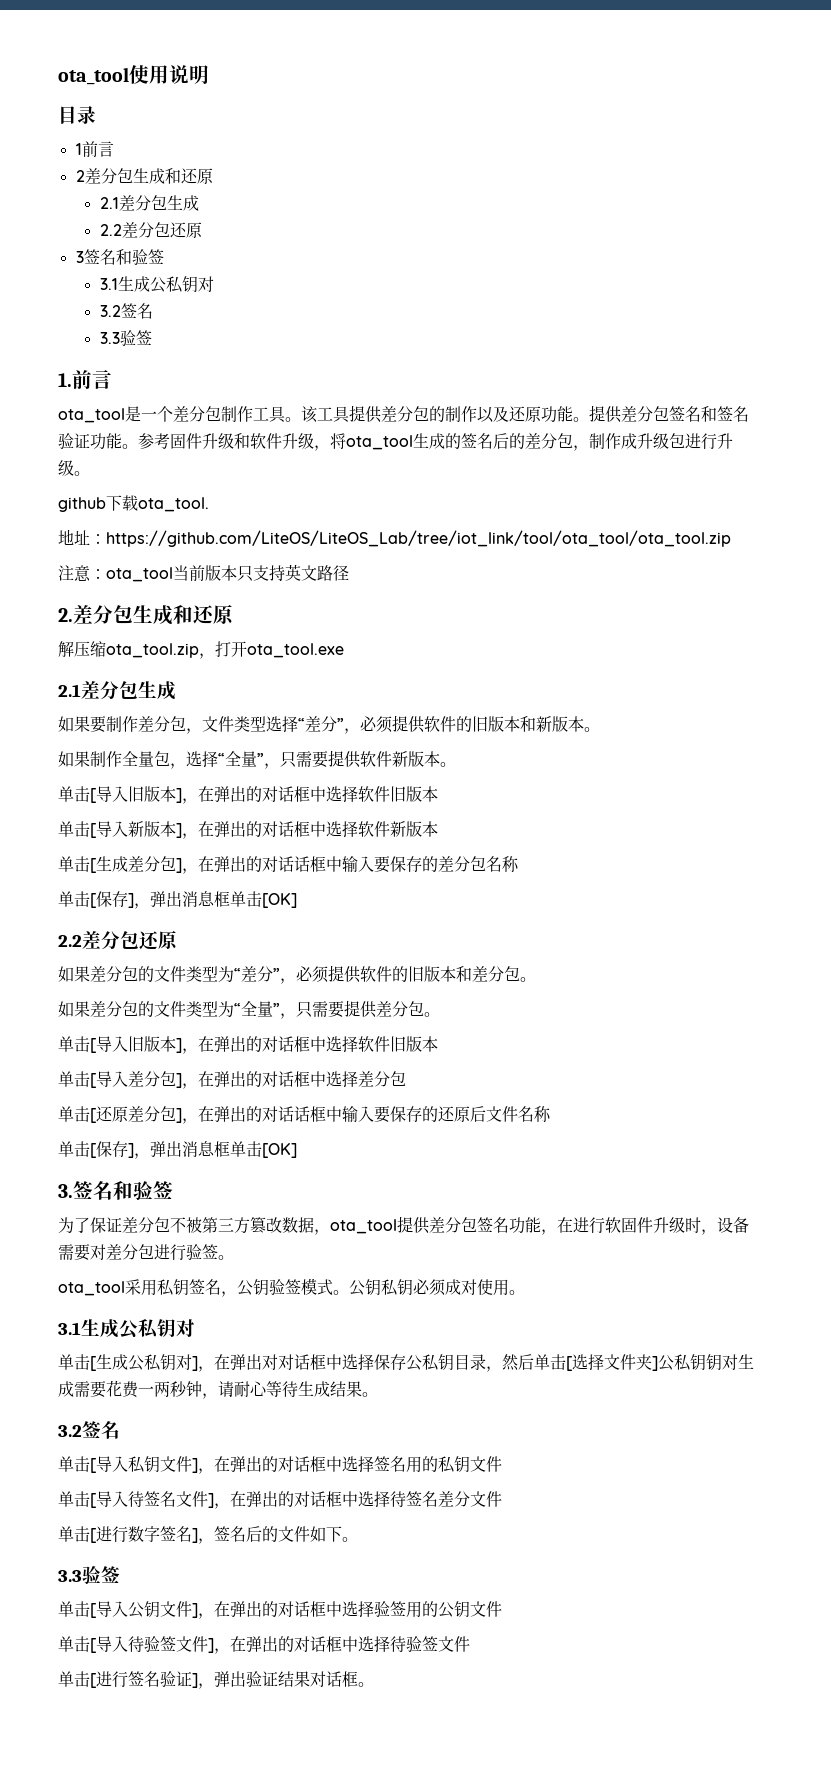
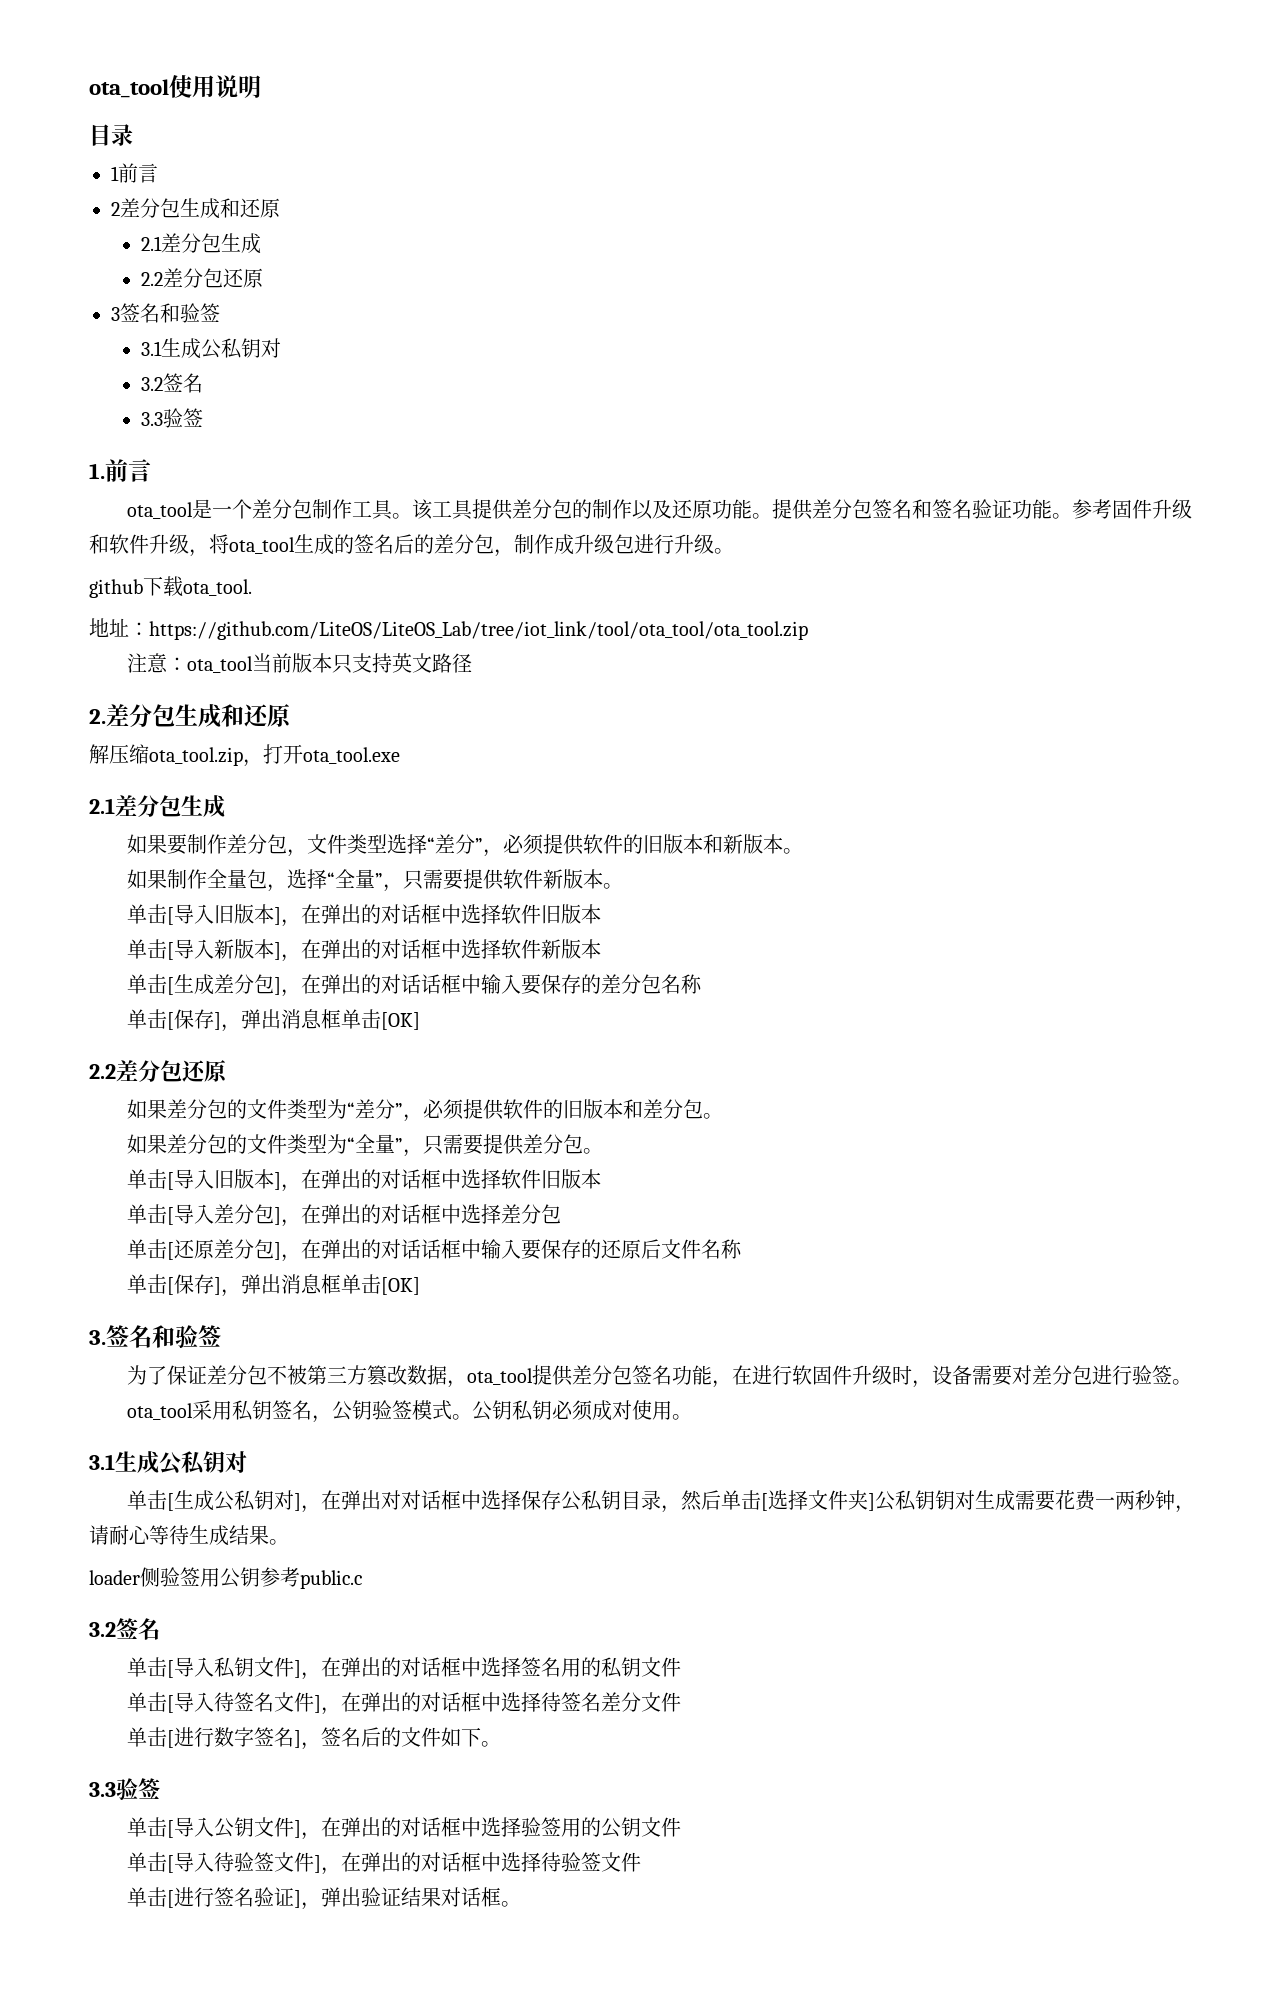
+ loader侧验签用公钥参考public.c

